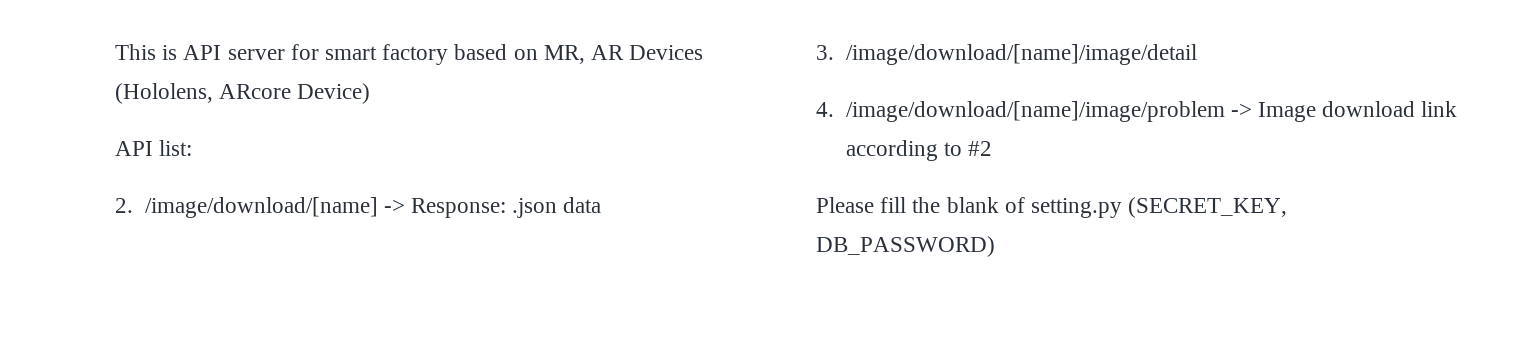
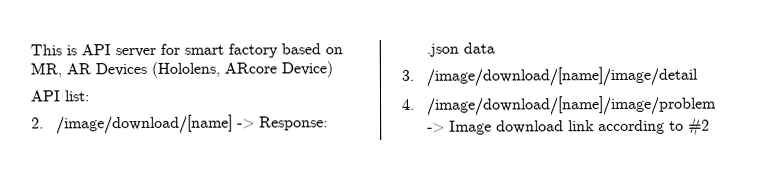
- Please fill the blank of setting.py (SECRET_KEY, DB_PASSWORD)

